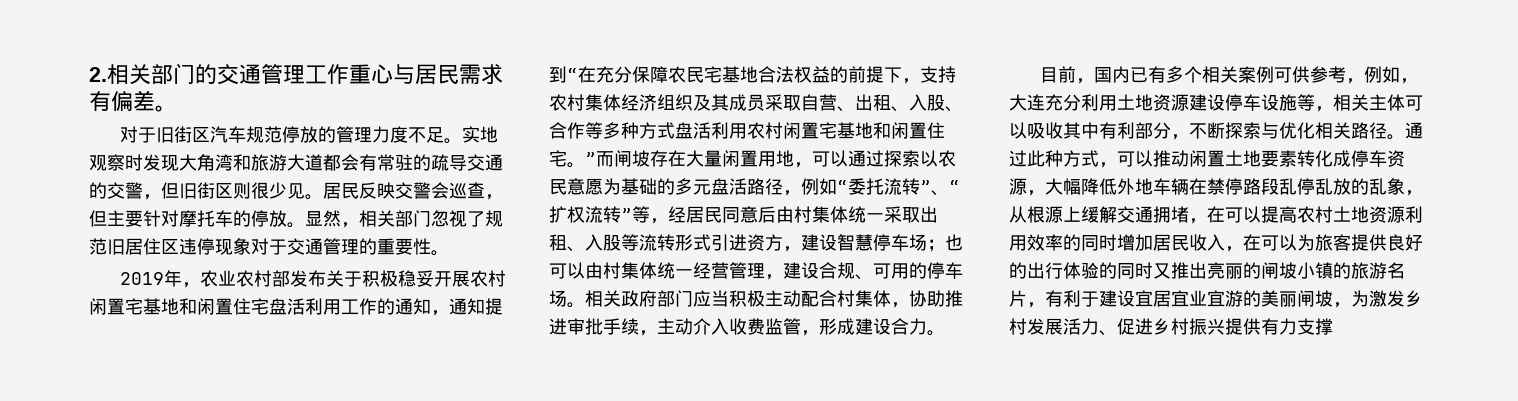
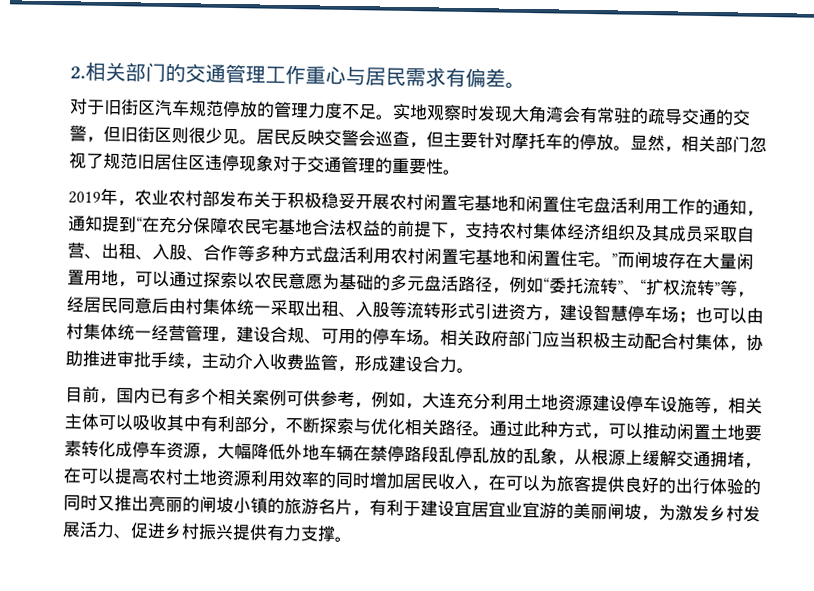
- 实地观察时发现大角湾和旅游大道都会有常驻的疏导交通的交警，但旧街区则很少见。
+ 实地观察时发现大角湾会有常驻的疏导交通的交警，但旧街区则很少见。
- 通过此种方式，可以推动闲置土地要素转化成停车资源，大幅降低外地车辆在禁停路段乱停乱放的乱象，从根源上缓解交通拥堵，在可以提高农村土地资源利用效率的同时增加居民收入，在可以为旅客提供良好的出行体验的同时又推出亮丽的闸坡小镇的旅游名片，有利于建设宜居宜业宜游的美丽闸坡，为激发乡村发展活力、促进乡村振兴提供有力支撑
+ 通过此种方式，可以推动闲置土地要素转化成停车资源，大幅降低外地车辆在禁停路段乱停乱放的乱象，从根源上缓解交通拥堵，在可以提高农村土地资源利用效率的同时增加居民收入，在可以为旅客提供良好的出行体验的同时又推出亮丽的闸坡小镇的旅游名片，有利于建设宜居宜业宜游的美丽闸坡，为激发乡村发展活力、促进乡村振兴提供有力支撑。

